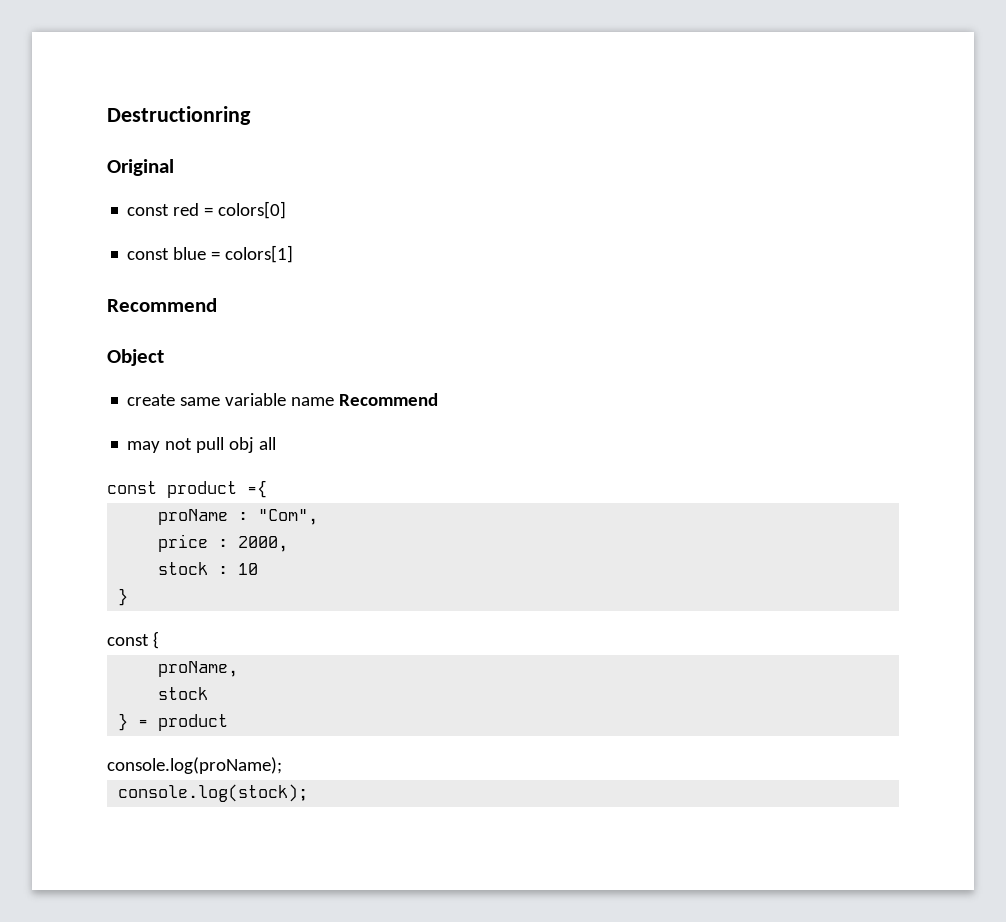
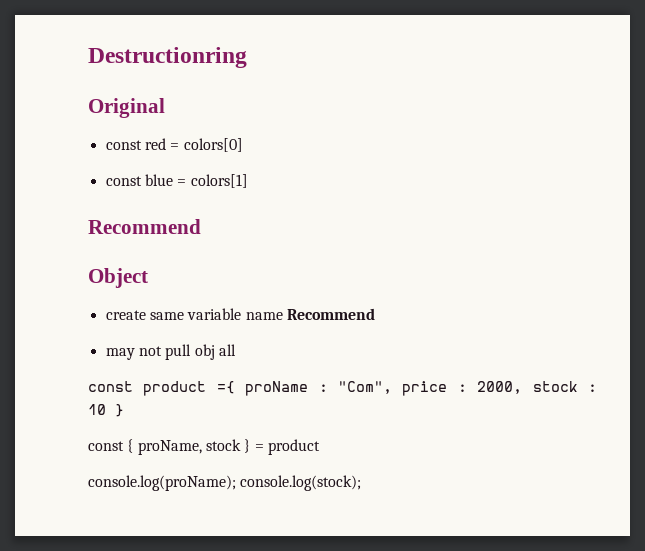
- const product ={
- proName : "Com",
- price : 2000,
- stock : 10
- }
+ const product ={ proName : "Com", price : 2000, stock : 10 }
- const {
- proName,
- stock
- } = product
+ const { proName, stock } = product
- console.log(proName);
- console.log(stock);
+ console.log(proName); console.log(stock);

